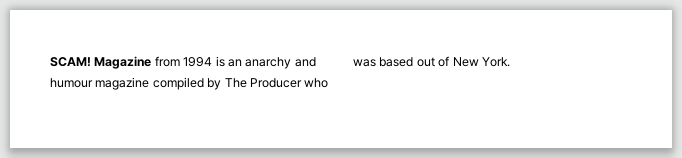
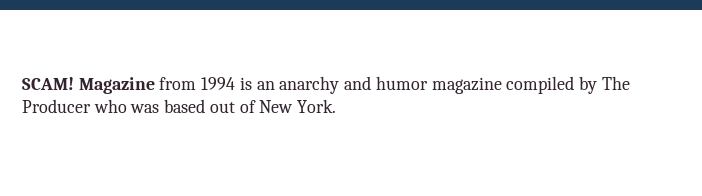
- Magazine from 1994 is an anarchy and humour magazine compiled by The Producer who was based out of New York.
+ Magazine from 1994 is an anarchy and humor magazine compiled by The Producer who was based out of New York.

